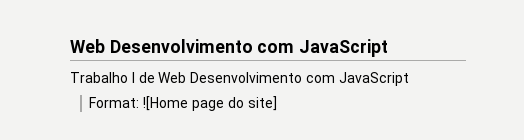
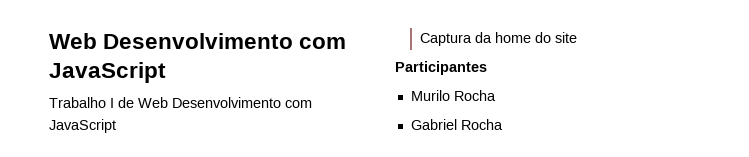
- Format: ![Home page do site]
+ Captura da home do site
+ Participantes
+ Murilo Rocha
+ Gabriel Rocha

